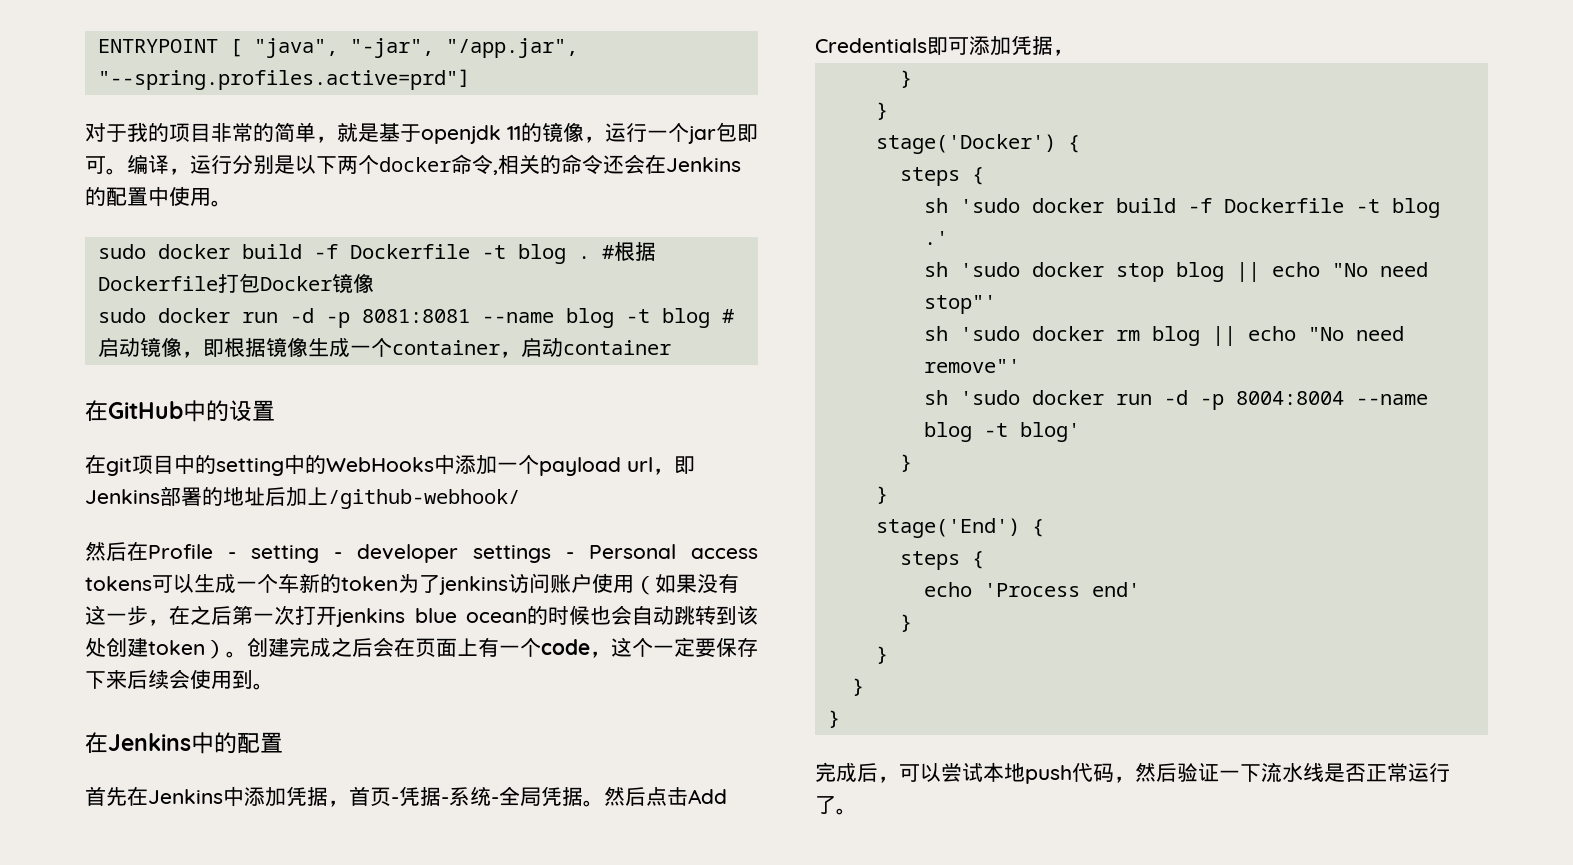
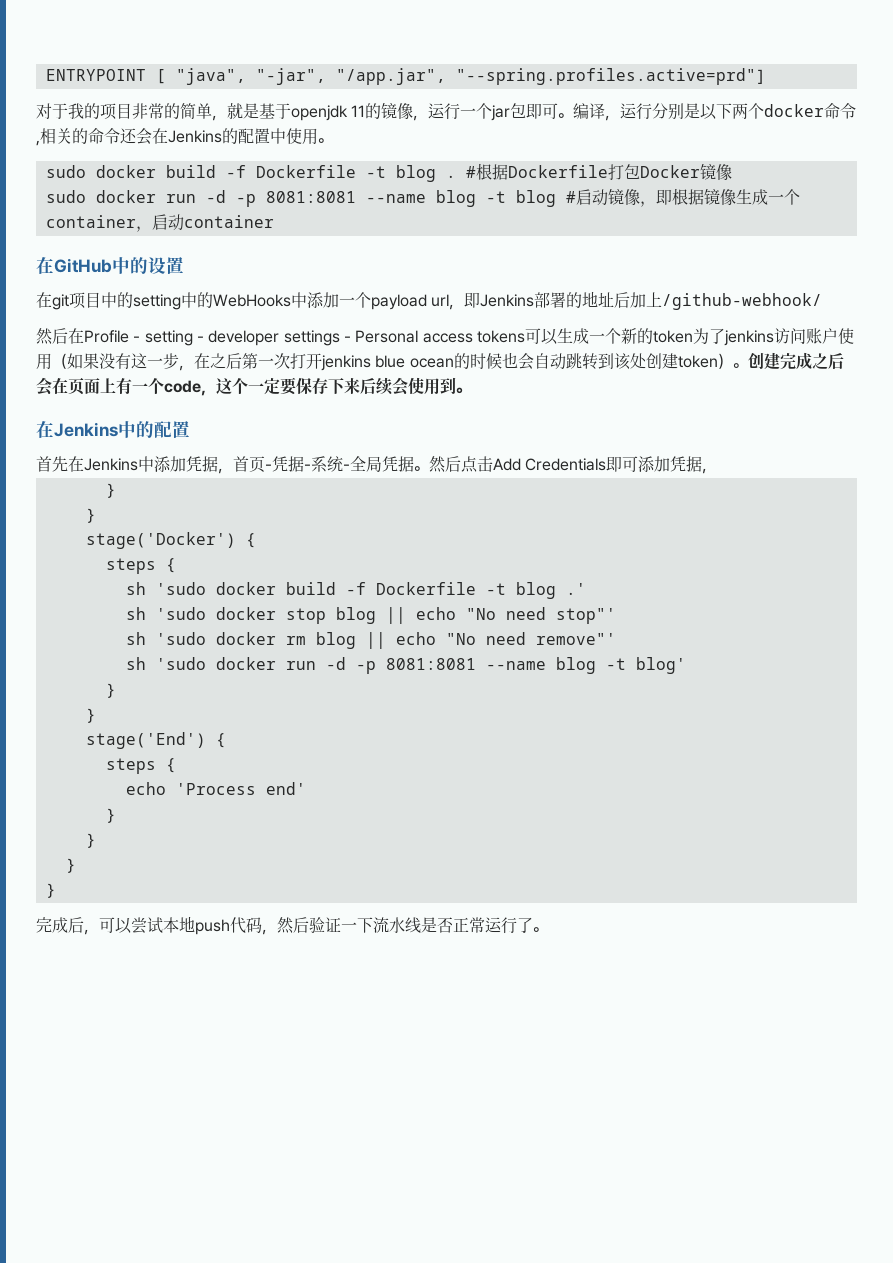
- 然后在Profile - setting - developer settings - Personal access tokens可以生成一个车新的token为了jenkins访问账户使用（如果没有这一步，在之后第一次打开jenkins blue ocean的时候也会自动跳转到该处创建token）。
+ 然后在Profile - setting - developer settings - Personal access tokens可以生成一个新的token为了jenkins访问账户使用（如果没有这一步，在之后第一次打开jenkins blue ocean的时候也会自动跳转到该处创建token）。
- sh 'sudo docker run -d -p 8004:8004 --name blog -t blog'
+ sh 'sudo docker run -d -p 8081:8081 --name blog -t blog'

